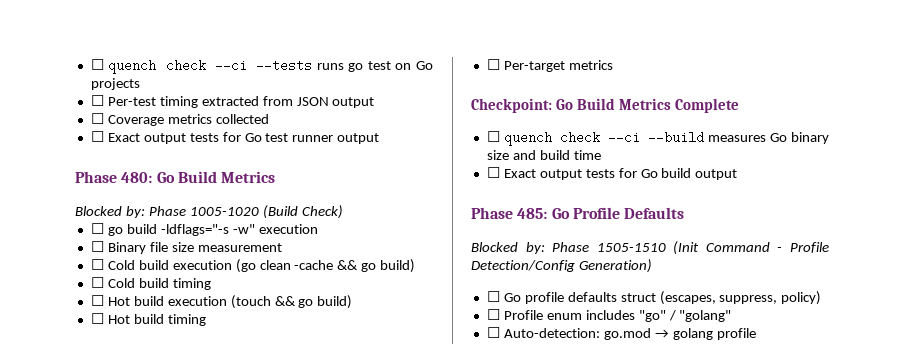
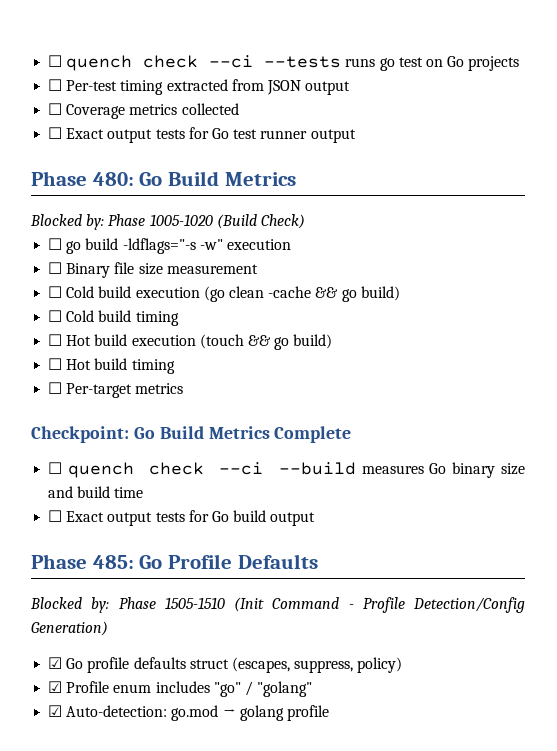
- ☐ Go profile defaults struct (escapes, suppress, policy)
+ ☑ Go profile defaults struct (escapes, suppress, policy)
- ☐ Profile enum includes "go" / "golang"
+ ☑ Profile enum includes "go" / "golang"
- ☐ Auto-detection: go.mod → golang profile
+ ☑ Auto-detection: go.mod → golang profile

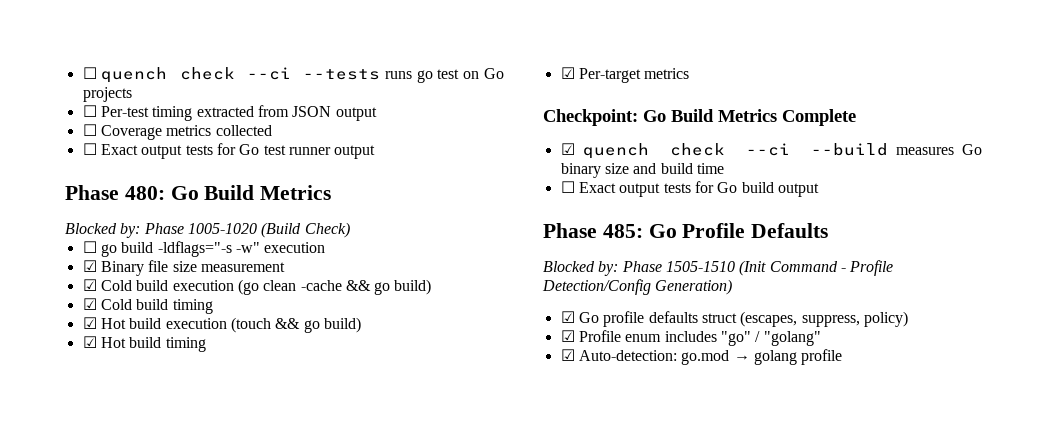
- ☐ Binary file size measurement
+ ☑ Binary file size measurement
- ☐ Cold build execution (go clean -cache && go build)
+ ☑ Cold build execution (go clean -cache && go build)
- ☐ Cold build timing
+ ☑ Cold build timing
- ☐ Hot build execution (touch && go build)
+ ☑ Hot build execution (touch && go build)
- ☐ Hot build timing
+ ☑ Hot build timing
- ☐ Per-target metrics
+ ☑ Per-target metrics
- ☐ quench check --ci --build measures Go binary size and build time
+ ☑ quench check --ci --build measures Go binary size and build time

